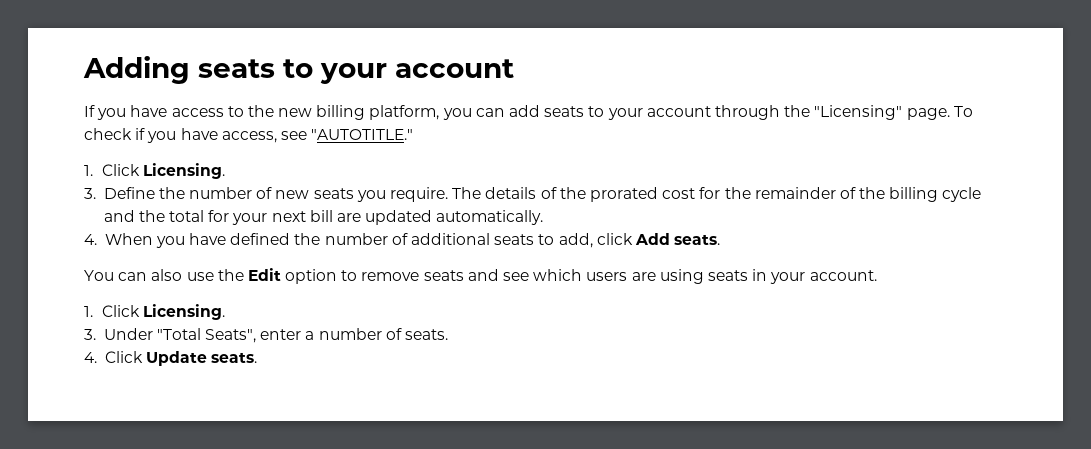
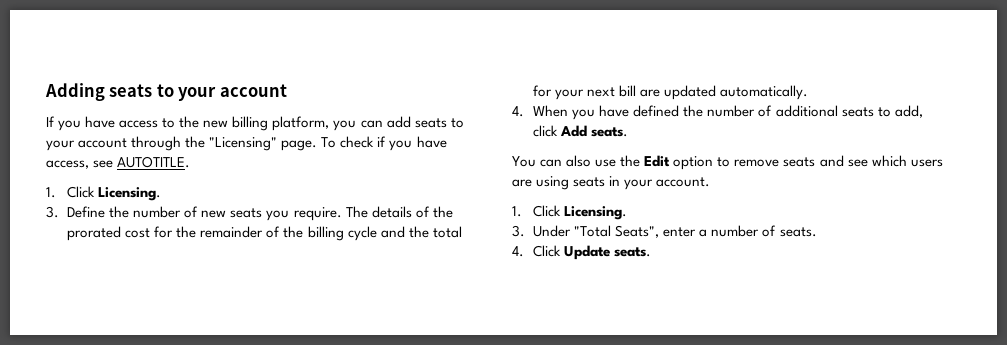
- To check if you have access, see "AUTOTITLE."
+ To check if you have access, see AUTOTITLE.

